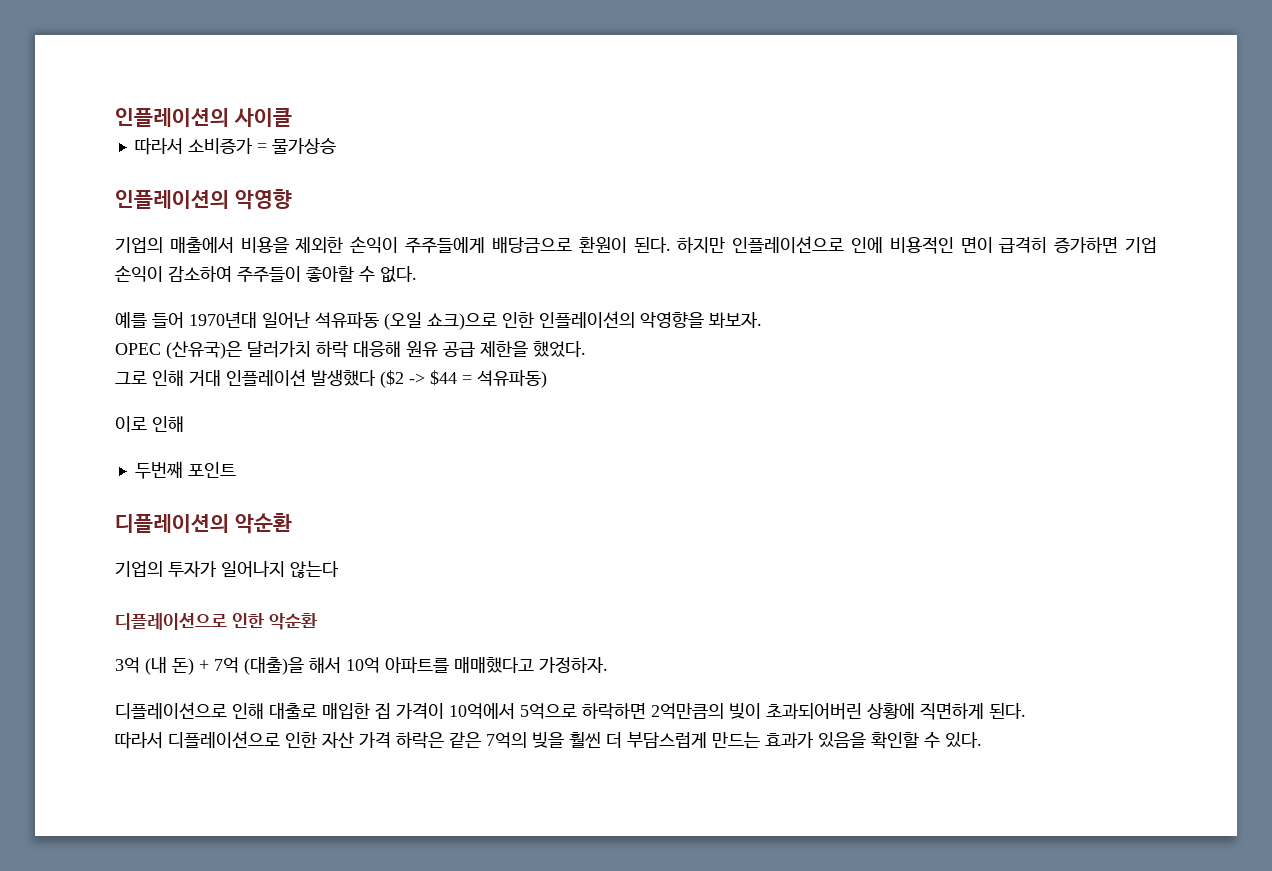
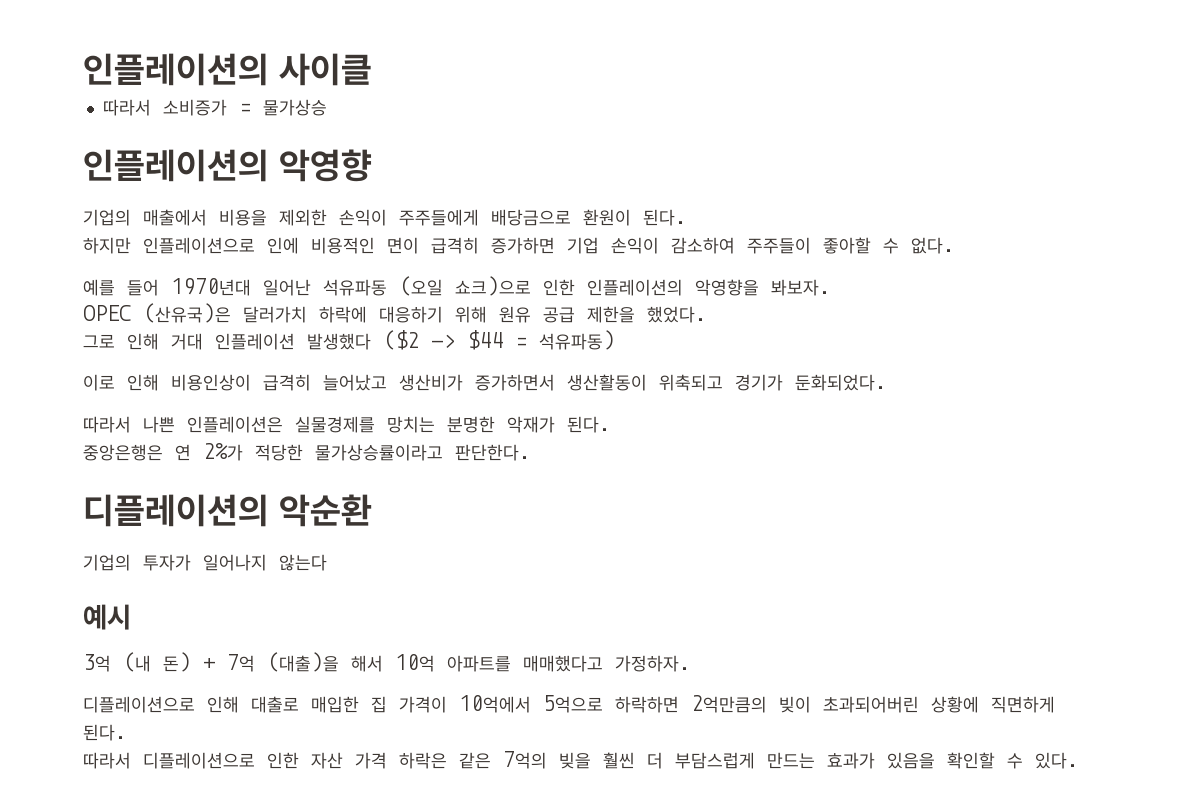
- 기업의 매출에서 비용을 제외한 손익이 주주들에게 배당금으로 환원이 된다. 하지만 인플레이션으로 인에 비용적인 면이 급격히 증가하면 기업 손익이 감소하여 주주들이 좋아할 수 없다.
+ 기업의 매출에서 비용을 제외한 손익이 주주들에게 배당금으로 환원이 된다.
+ 하지만 인플레이션으로 인에 비용적인 면이 급격히 증가하면 기업 손익이 감소하여 주주들이 좋아할 수 없다.
- OPEC (산유국)은 달러가치 하락 대응해 원유 공급 제한을 했었다.
+ OPEC (산유국)은 달러가치 하락에 대응하기 위해 원유 공급 제한을 했었다.
- 이로 인해
- 두번째 포인트
+ 이로 인해 비용인상이 급격히 늘어났고 생산비가 증가하면서 생산활동이 위축되고 경기가 둔화되었다.
+ 따라서 나쁜 인플레이션은 실물경제를 망치는 분명한 악재가 된다.
+ 중앙은행은 연 2%가 적당한 물가상승률이라고 판단한다.
- 디플레이션으로 인한 악순환
+ 예시

